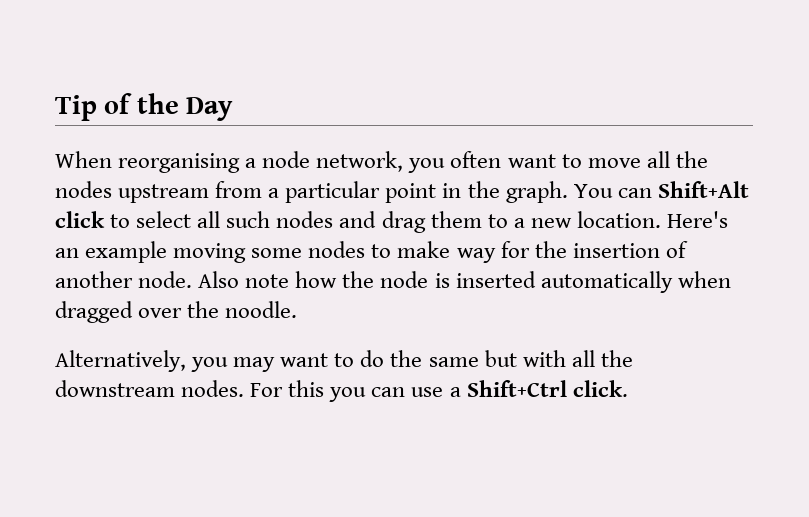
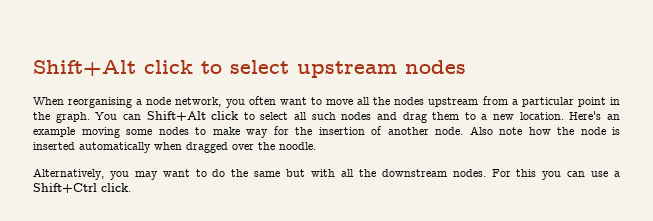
- Tip of the Day
+ Shift+Alt click to select upstream nodes

